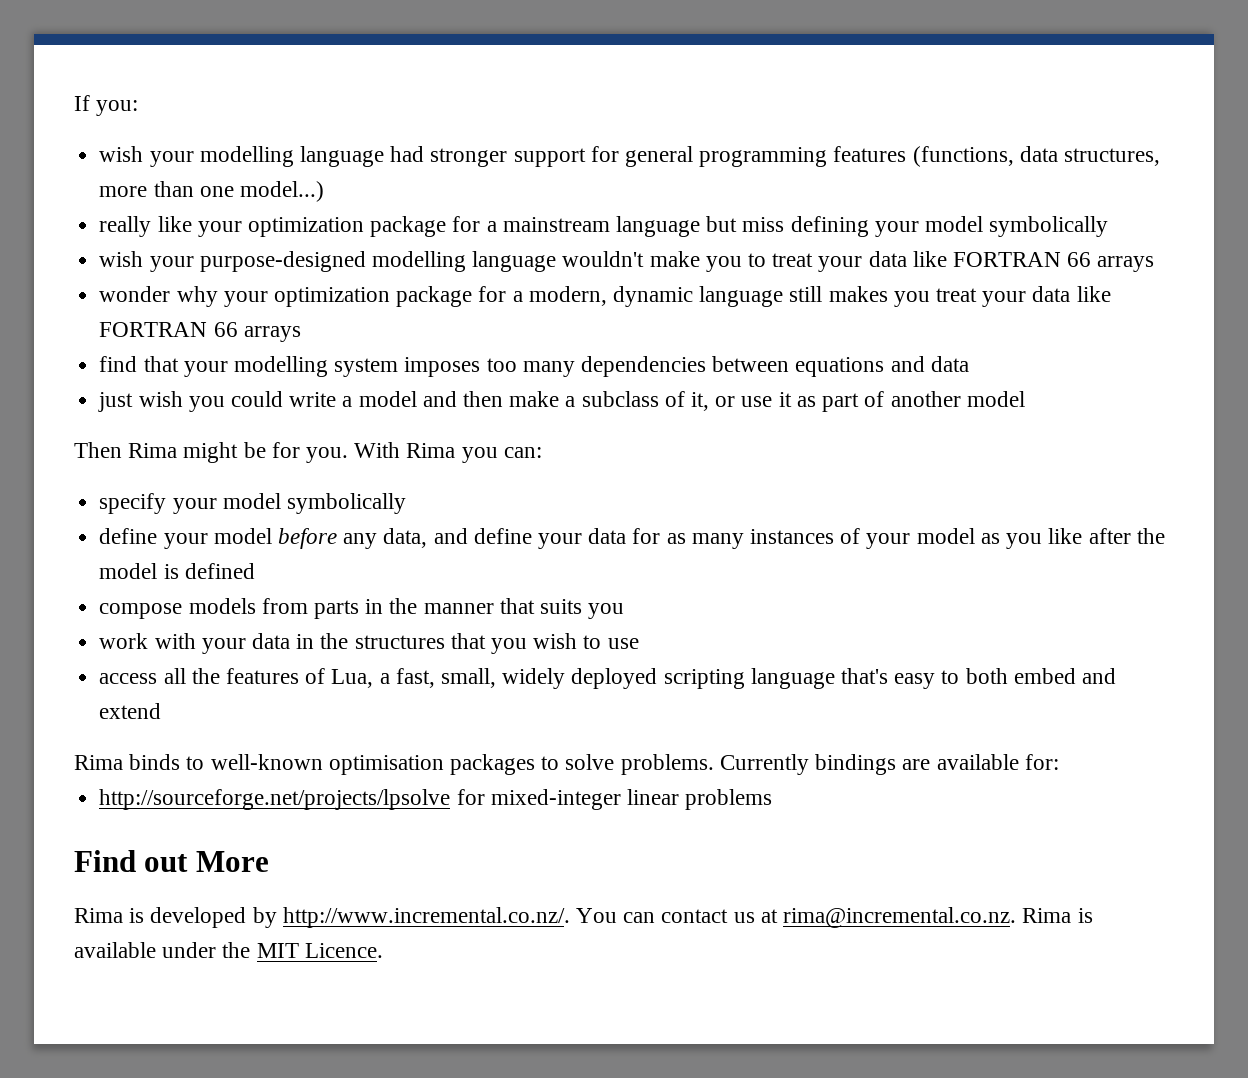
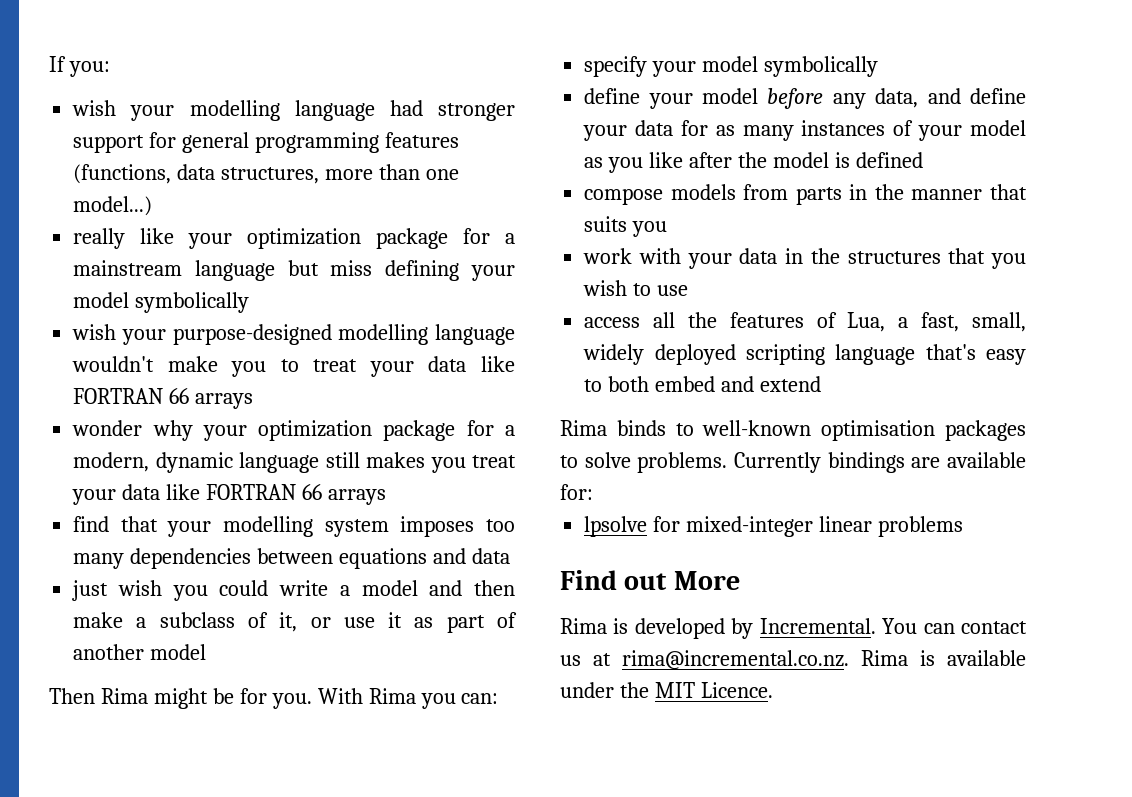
- http://sourceforge.net/projects/lpsolve for mixed-integer linear problems
+ lpsolve for mixed-integer linear problems
- Rima is developed by http://www.incremental.co.nz/. You can contact us at rima@incremental.co.nz. Rima is available under the MIT Licence.
+ Rima is developed by Incremental. You can contact us at rima@incremental.co.nz. Rima is available under the MIT Licence.

